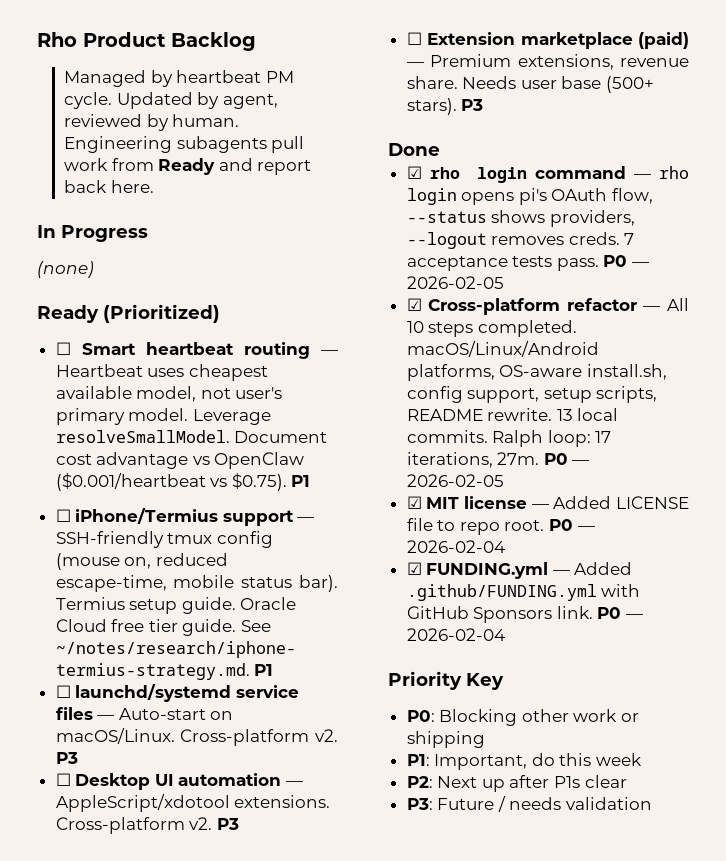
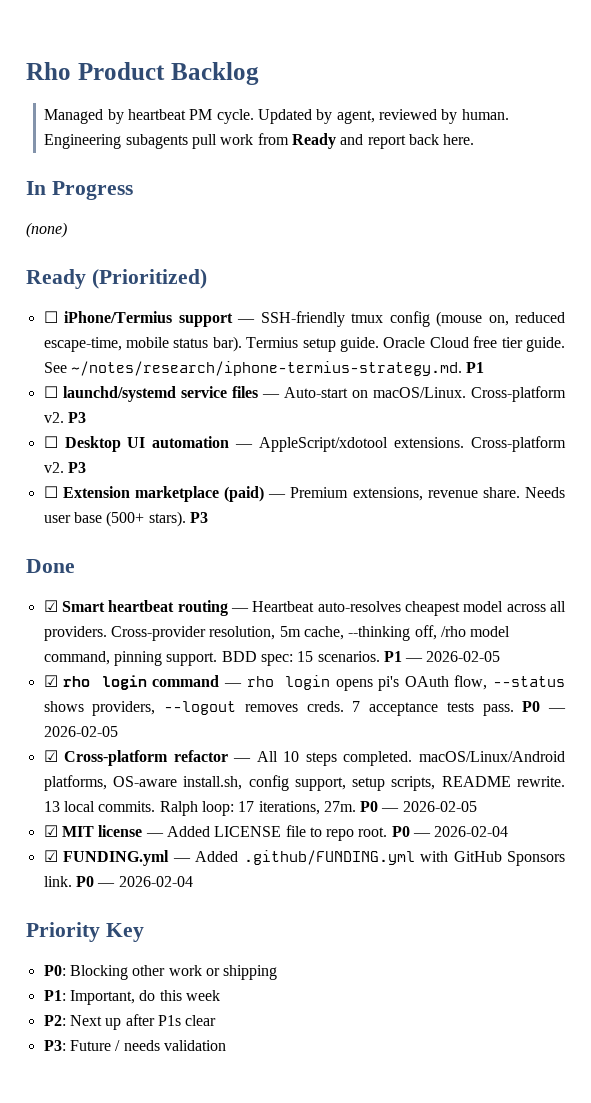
- ☐ Smart heartbeat routing — Heartbeat uses cheapest available model, not user's primary model. Leverage resolveSmallModel. Document cost advantage vs OpenClaw ($0.001/heartbeat vs $0.75). P1
+ ☑ Smart heartbeat routing — Heartbeat auto-resolves cheapest model across all providers. Cross-provider resolution, 5m cache, --thinking off, /rho model command, pinning support. BDD spec: 15 scenarios. P1 — 2026-02-05

